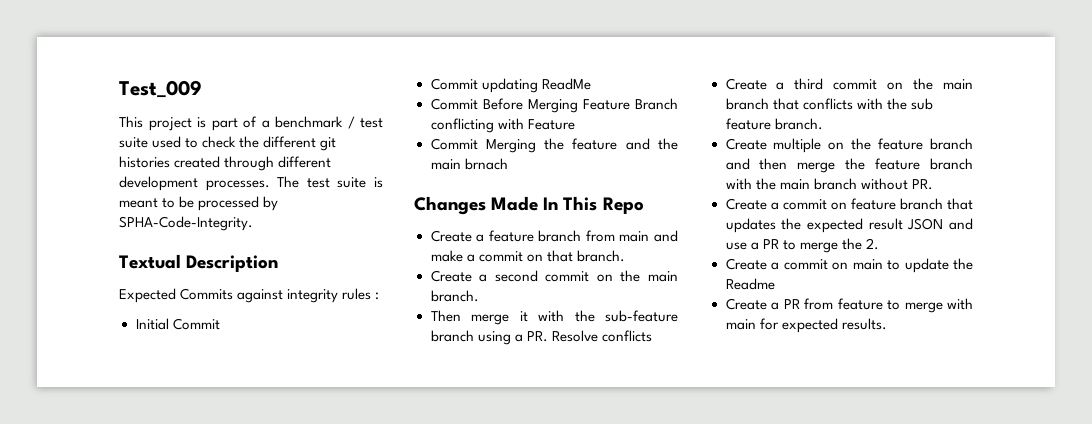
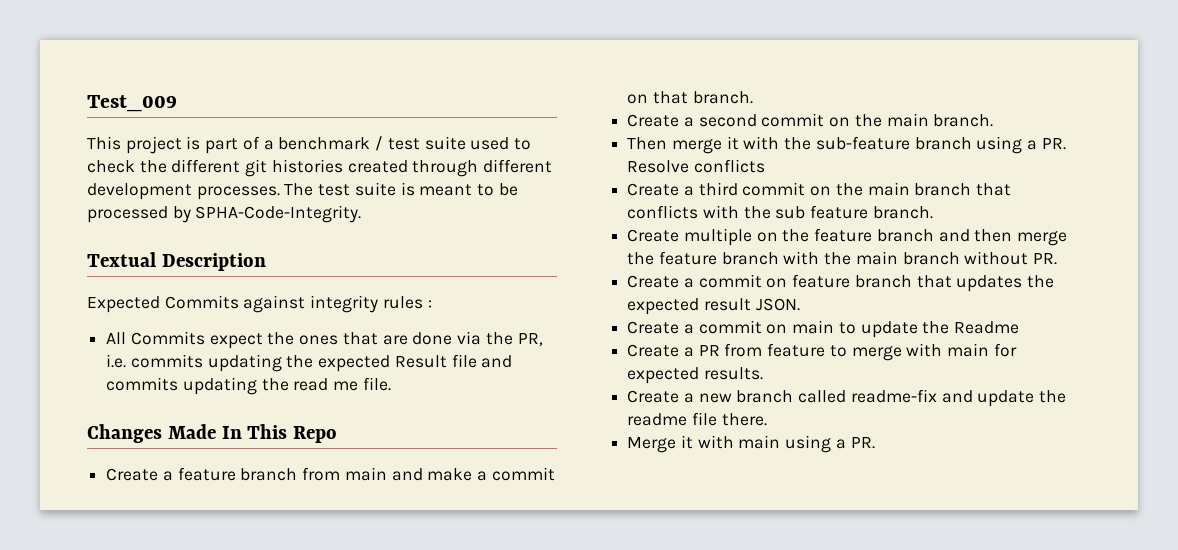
- Initial Commit
- Commit updating ReadMe
- Commit Before Merging Feature Branch conflicting with Feature
- Commit Merging the feature and the main brnach
+ All Commits expect the ones that are done via the PR, i.e. commits updating the expected Result file and commits updating the read me file.
- Create a commit on feature branch that updates the expected result JSON and use a PR to merge the 2.
+ Create a commit on feature branch that updates the expected result JSON.
+ Create a new branch called readme-fix and update the readme file there.
+ Merge it with main using a PR.

